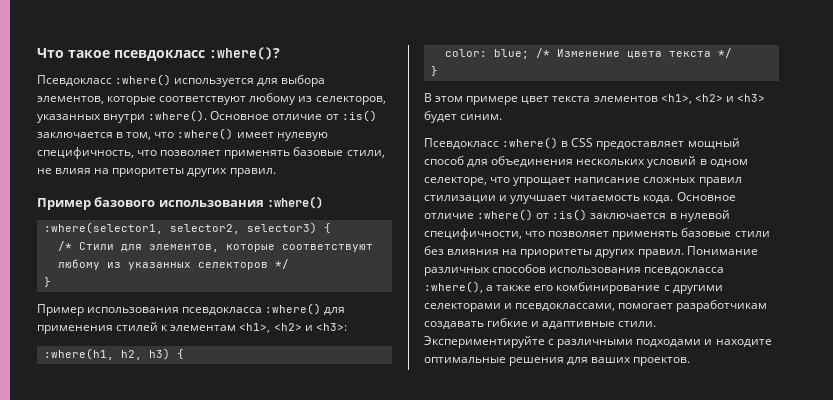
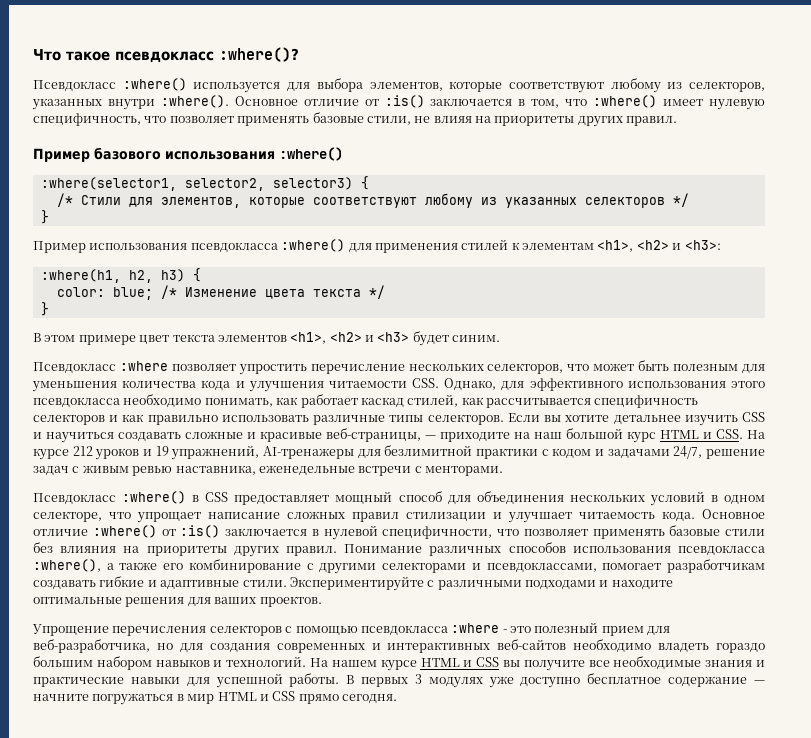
+ Псевдокласс :where позволяет упростить перечисление нескольких селекторов, что может быть полезным для уменьшения количества кода и улучшения читаемости CSS. Однако, для эффективного использования этого псевдокласса необходимо понимать, как работает каскад стилей, как рассчитывается специфичность селекторов и как правильно использовать различные типы селекторов. Если вы хотите детальнее изучить CSS и научиться создавать сложные и красивые веб-страницы, — приходите на наш большой курс HTML и CSS. На курсе 212 уроков и 19 упражнений, AI-тренажеры для безлимитной практики с кодом и задачами 24/7, решение задач с живым ревью наставника, еженедельные встречи с менторами.
+ Упрощение перечисления селекторов с помощью псевдокласса :where - это полезный прием для веб-разработчика, но для создания современных и интерактивных веб-сайтов необходимо владеть гораздо большим набором навыков и технологий. На нашем курсе HTML и CSS вы получите все необходимые знания и практические навыки для успешной работы. В первых 3 модулях уже доступно бесплатное содержание — начните погружаться в мир HTML и CSS прямо сегодня.

